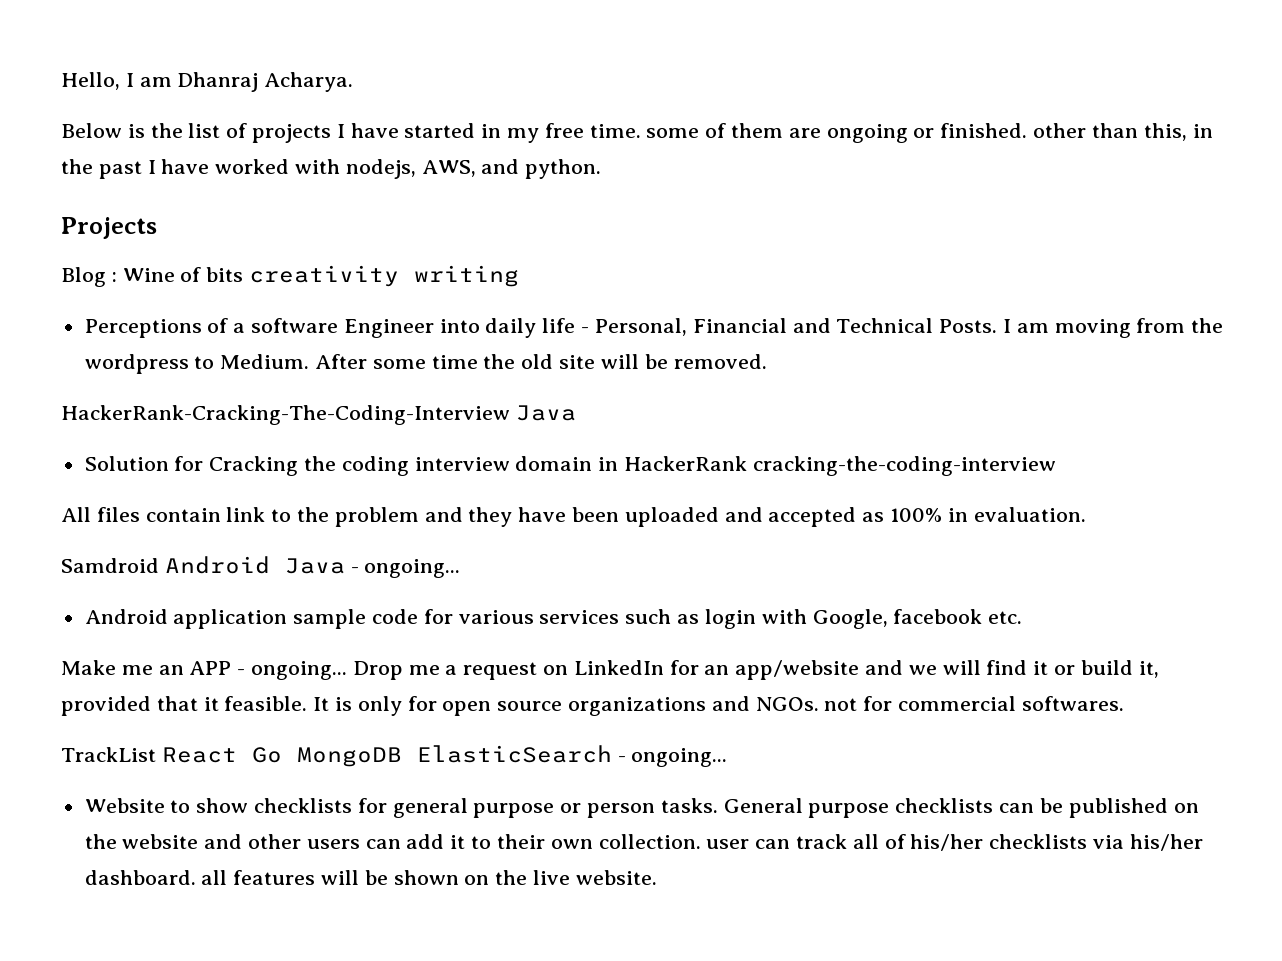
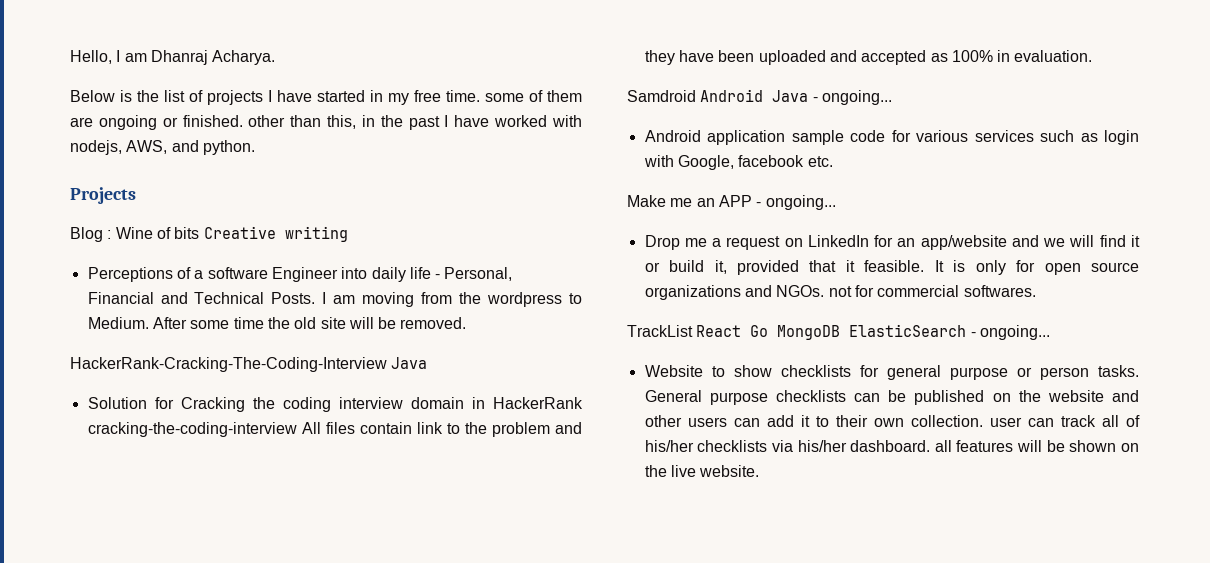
- Blog : Wine of bits creativity writing
+ Blog : Wine of bits Creative writing
- Solution for Cracking the coding interview domain in HackerRank cracking-the-coding-interview
- All files contain link to the problem and they have been uploaded and accepted as 100% in evaluation.
+ Solution for Cracking the coding interview domain in HackerRank cracking-the-coding-interview All files contain link to the problem and they have been uploaded and accepted as 100% in evaluation.
- Make me an APP - ongoing... Drop me a request on LinkedIn for an app/website and we will find it or build it, provided that it feasible.
+ Make me an APP - ongoing...
+ Drop me a request on LinkedIn for an app/website and we will find it or build it, provided that it feasible.

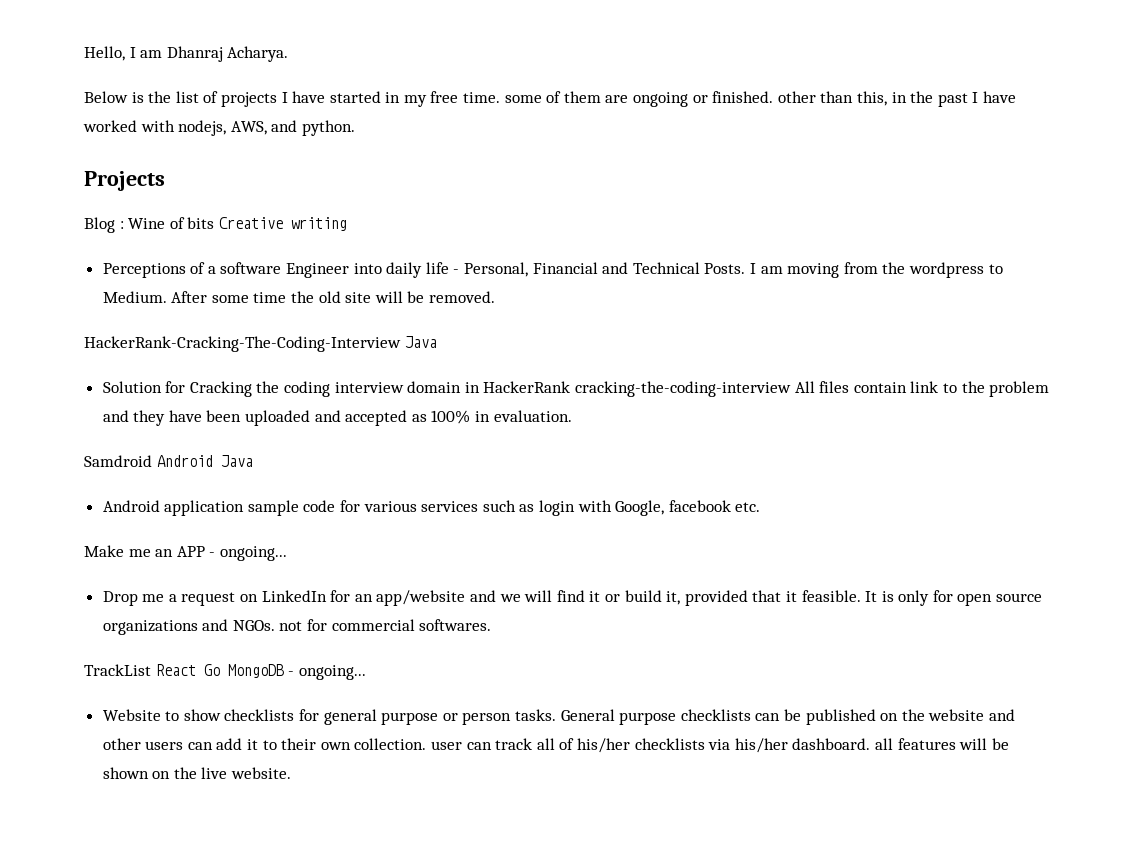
- Samdroid Android Java - ongoing...
+ Samdroid Android Java
- TrackList React Go MongoDB ElasticSearch - ongoing...
+ TrackList React Go MongoDB - ongoing...

